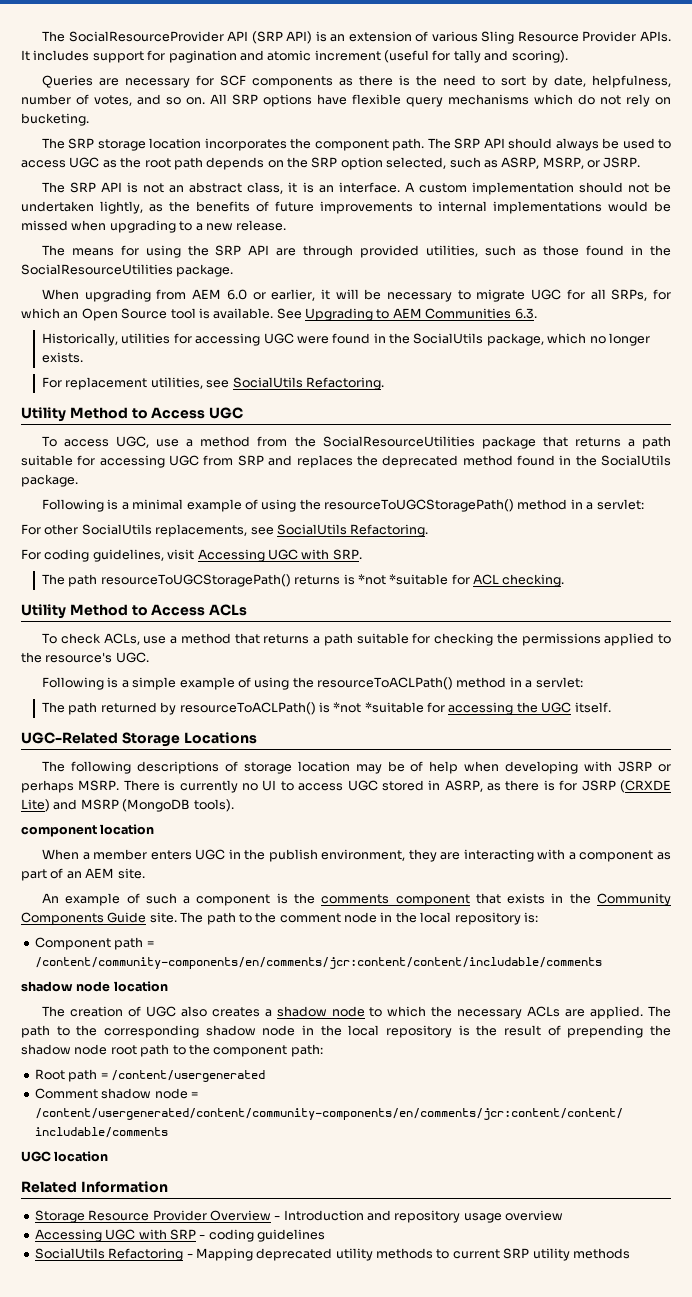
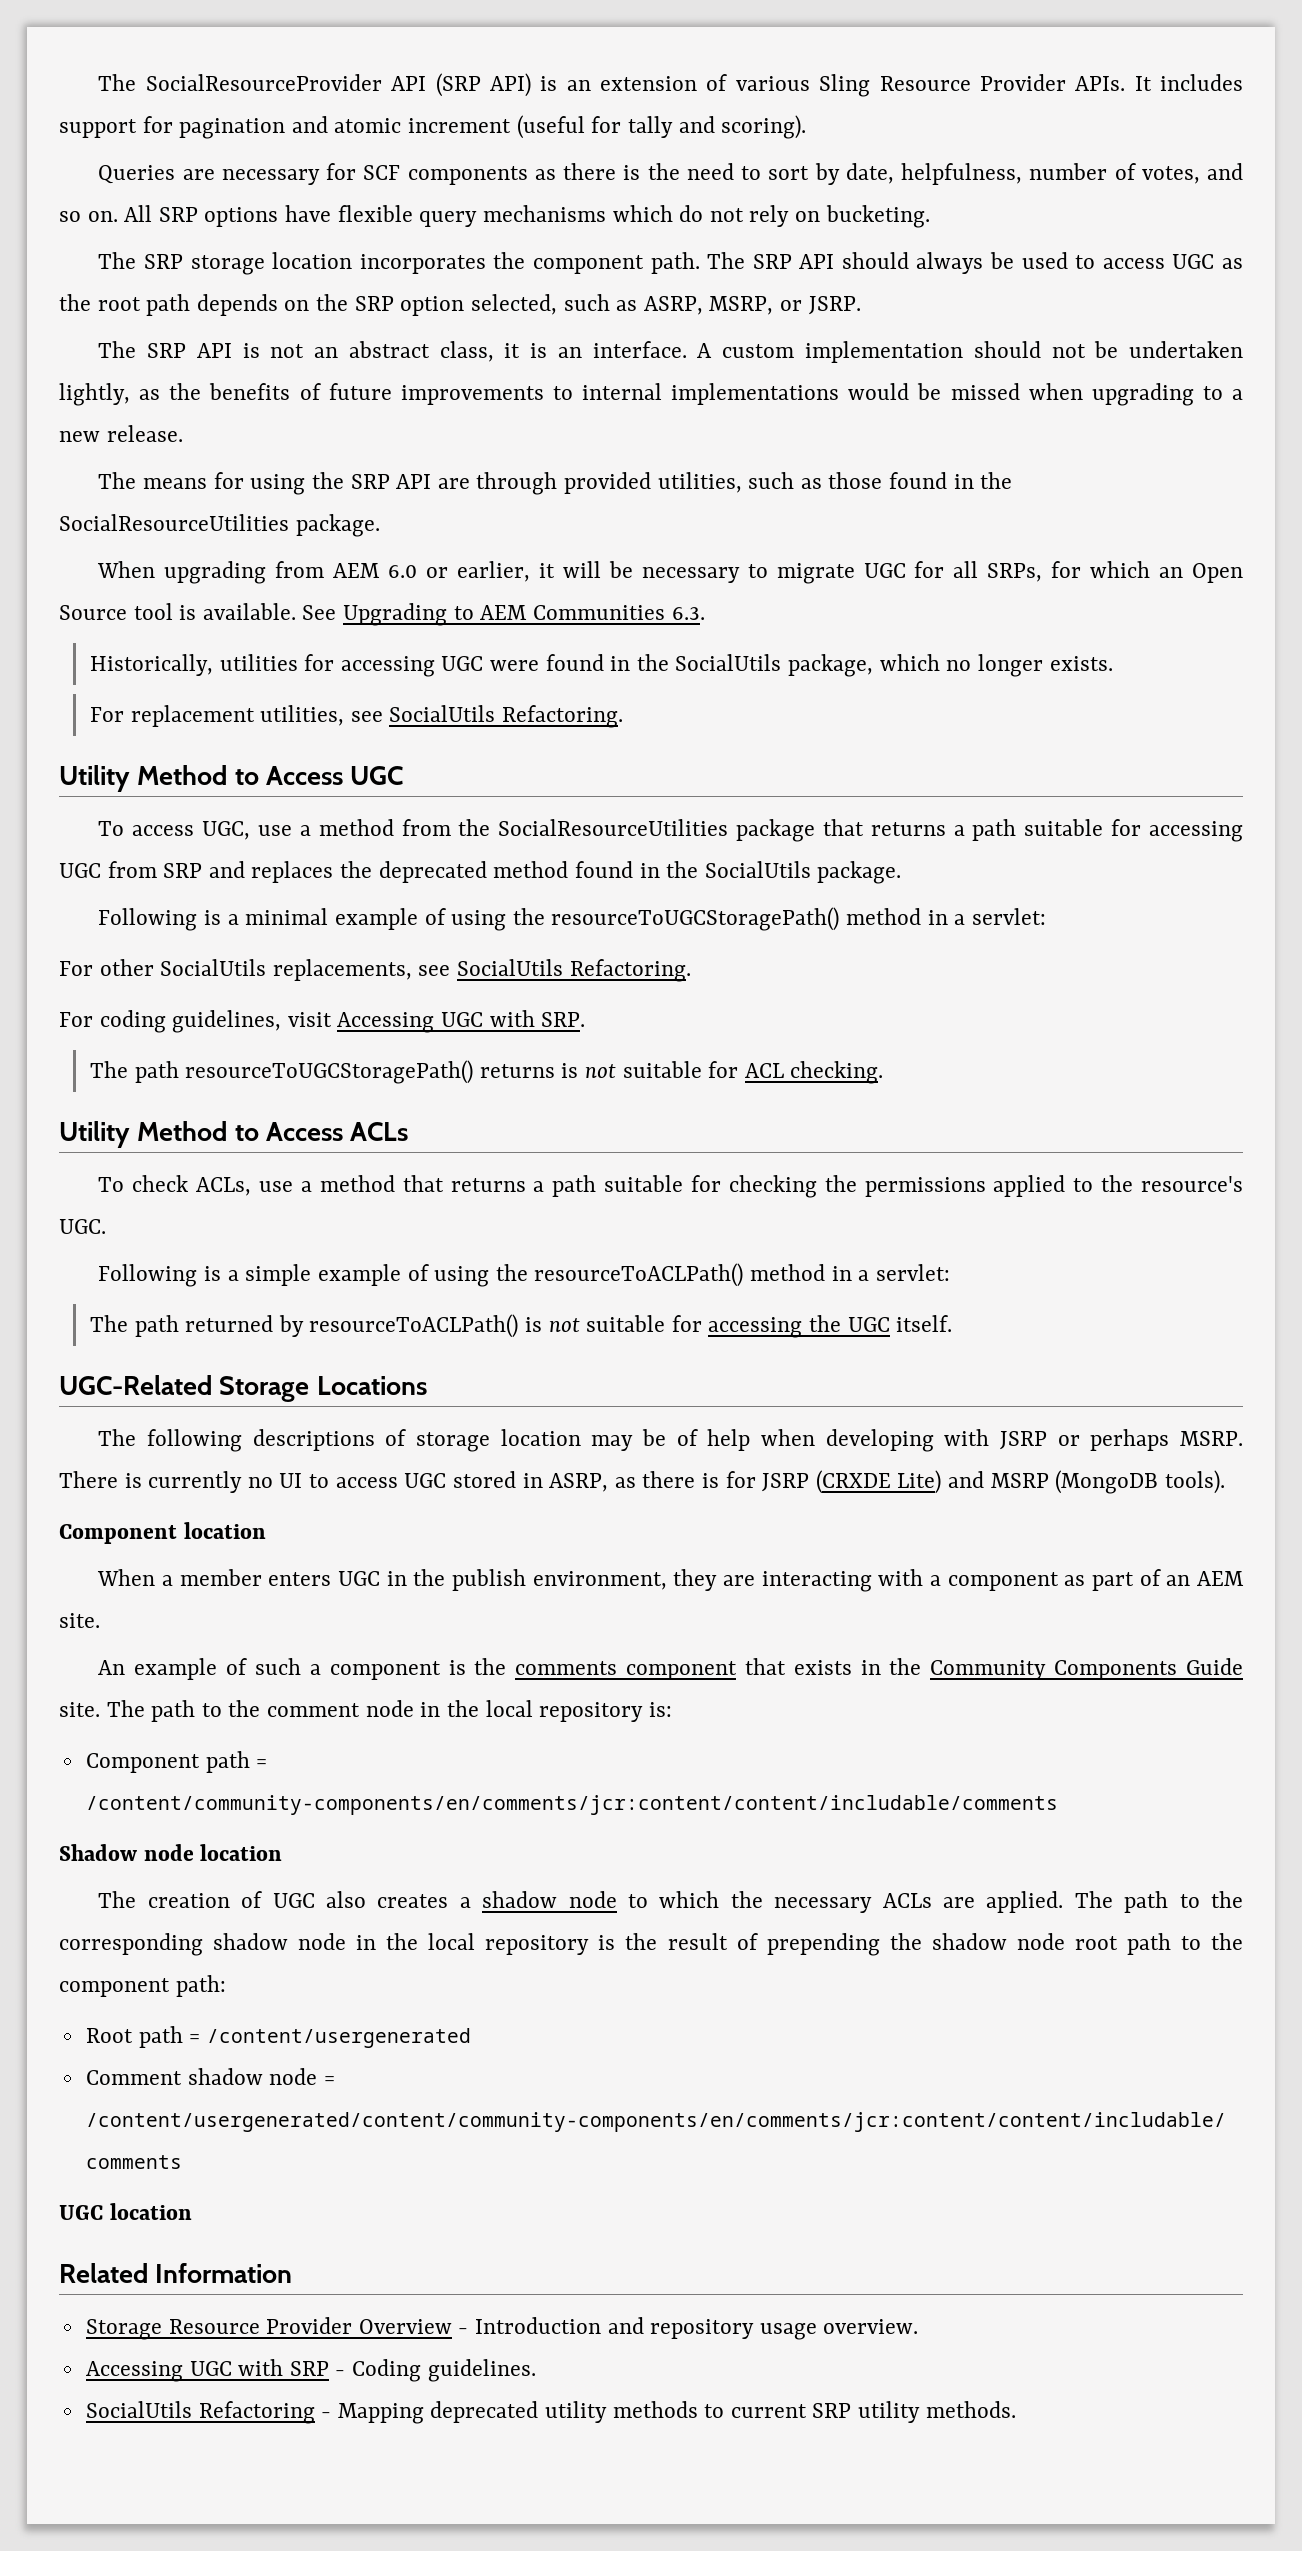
- The path resourceToUGCStoragePath() returns is *not *suitable for ACL checking.
+ The path resourceToUGCStoragePath() returns is not suitable for ACL checking.
- The path returned by resourceToACLPath() is *not *suitable for accessing the UGC itself.
+ The path returned by resourceToACLPath() is not suitable for accessing the UGC itself.
- component location
+ Component location
- shadow node location
+ Shadow node location
- Storage Resource Provider Overview - Introduction and repository usage overview
+ Storage Resource Provider Overview - Introduction and repository usage overview.
- Accessing UGC with SRP - coding guidelines
+ Accessing UGC with SRP - Coding guidelines.
- SocialUtils Refactoring - Mapping deprecated utility methods to current SRP utility methods
+ SocialUtils Refactoring - Mapping deprecated utility methods to current SRP utility methods.

